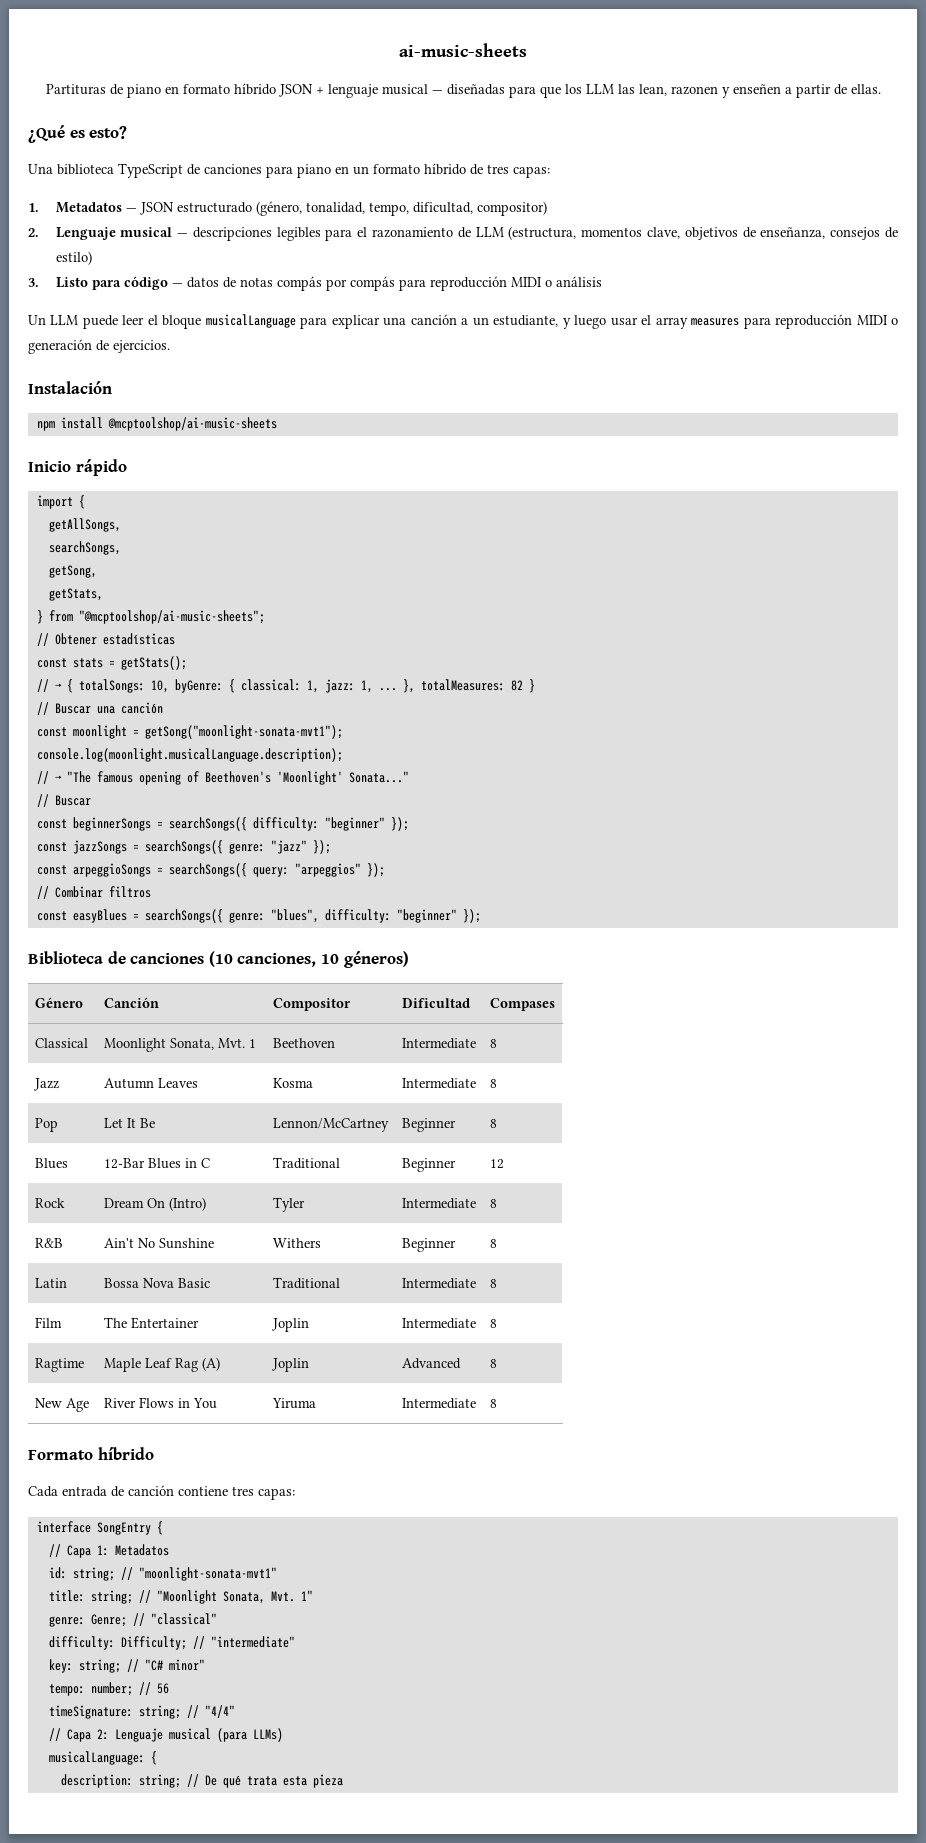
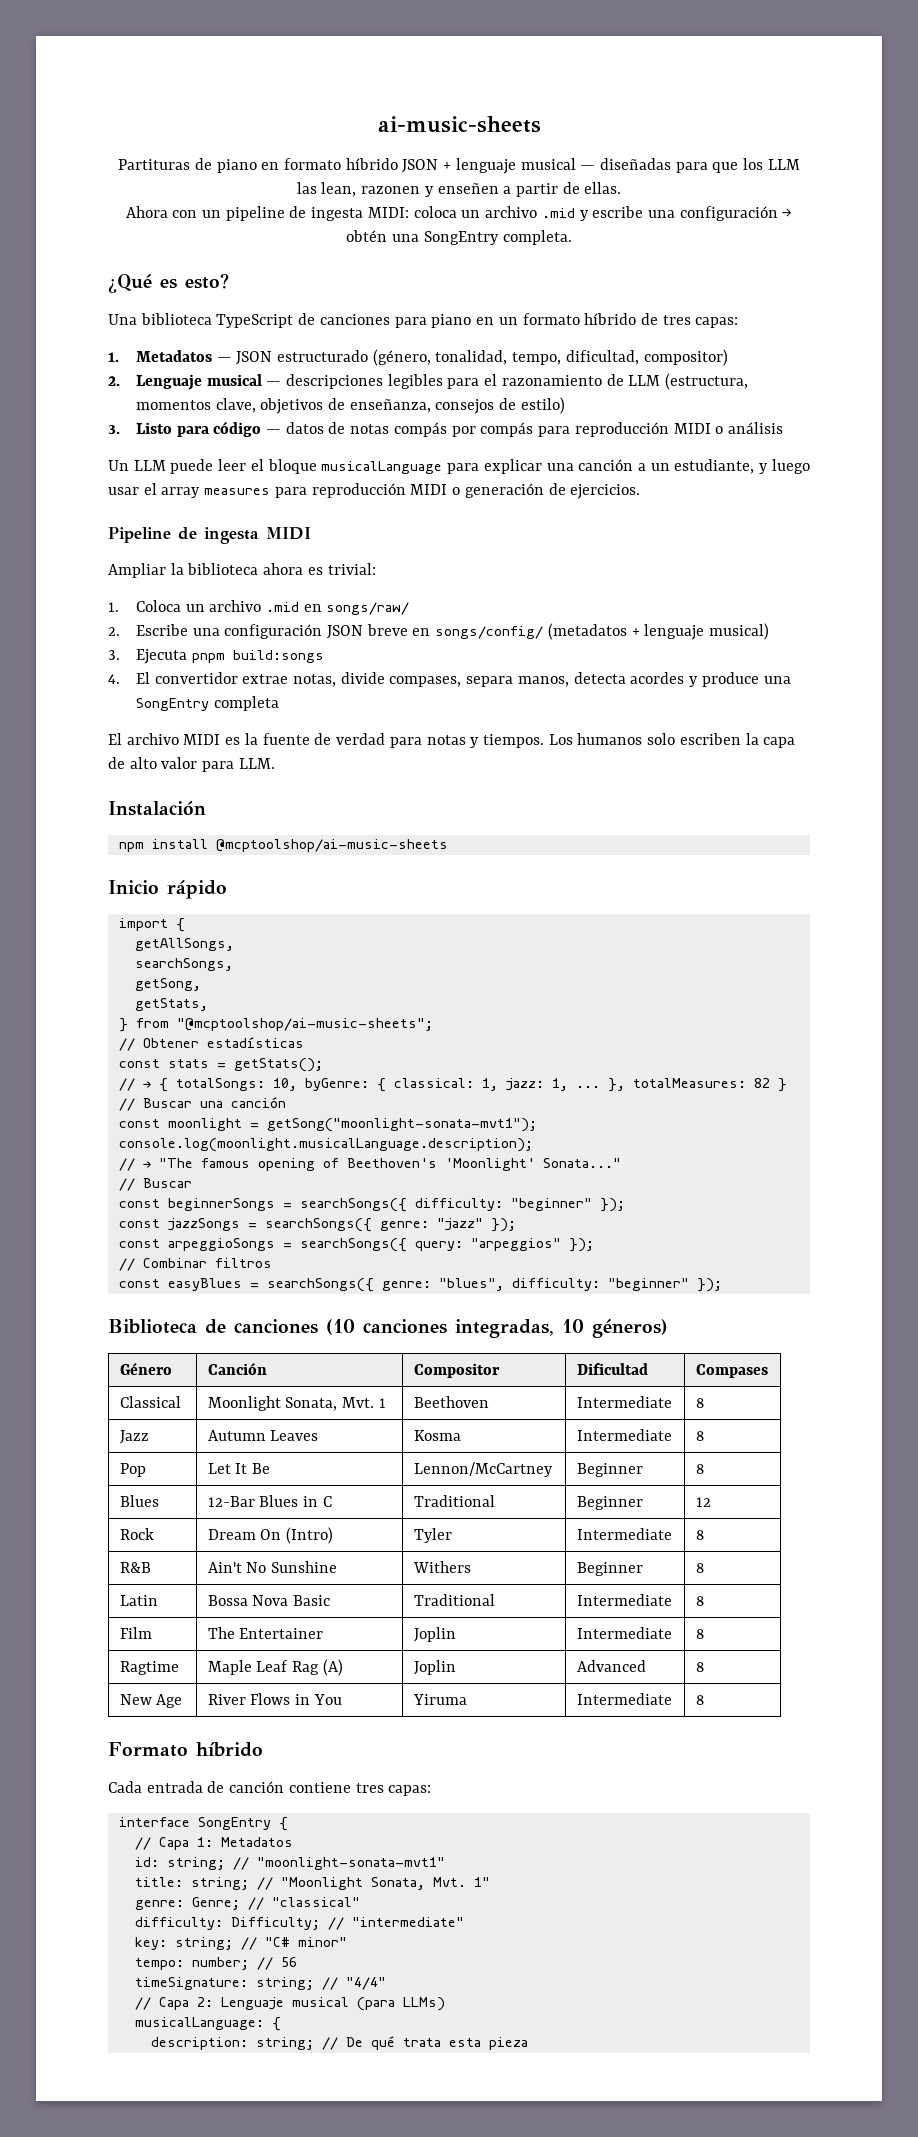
+ Ahora con un pipeline de ingesta MIDI: coloca un archivo .mid y escribe una configuración → obtén una SongEntry completa.
+ Pipeline de ingesta MIDI
+ Ampliar la biblioteca ahora es trivial:
+ 1. Coloca un archivo .mid en songs/raw/
+ 2. Escribe una configuración JSON breve en songs/config/ (metadatos + lenguaje musical)
+ 3. Ejecuta pnpm build:songs
+ 4. El convertidor extrae notas, divide compases, separa manos, detecta acordes y produce una SongEntry completa
+ El archivo MIDI es la fuente de verdad para notas y tiempos. Los humanos solo escriben la capa de alto valor para LLM.
- Biblioteca de canciones (10 canciones, 10 géneros)
+ Biblioteca de canciones (10 canciones integradas, 10 géneros)

